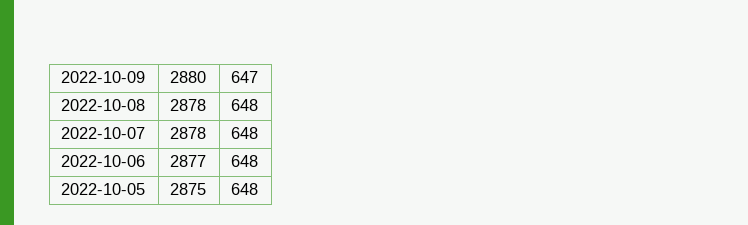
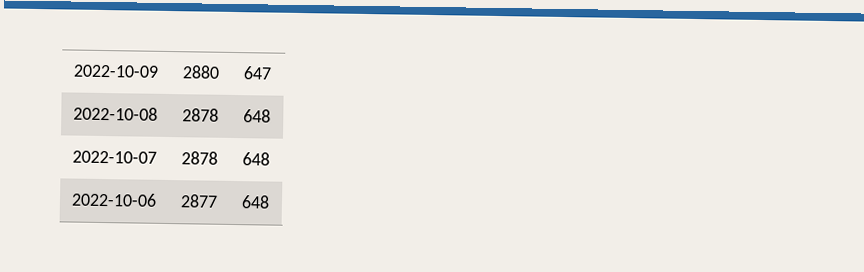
- 2022-10-05 | 2875 | 648

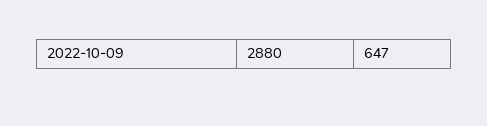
- 2022-10-08 | 2878 | 648
- 2022-10-07 | 2878 | 648
- 2022-10-06 | 2877 | 648

